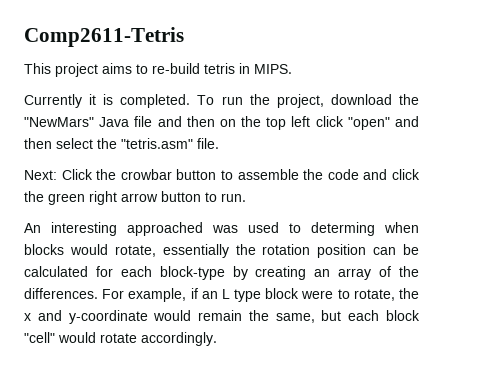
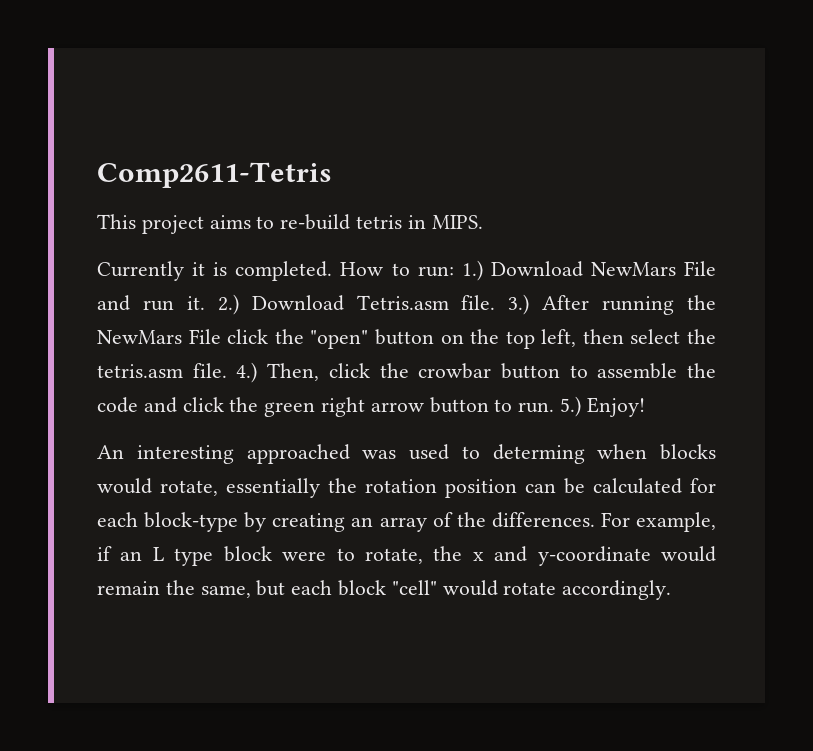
- To run the project, download the "NewMars" Java file and then on the top left click "open" and then select the "tetris.asm" file.
- Next: Click the crowbar button to assemble the code and click the green right arrow button to run.
+ How to run: 1.) Download NewMars File and run it. 2.) Download Tetris.asm file. 3.) After running the NewMars File click the "open" button on the top left, then select the tetris.asm file. 4.) Then, click the crowbar button to assemble the code and click the green right arrow button to run. 5.) Enjoy!

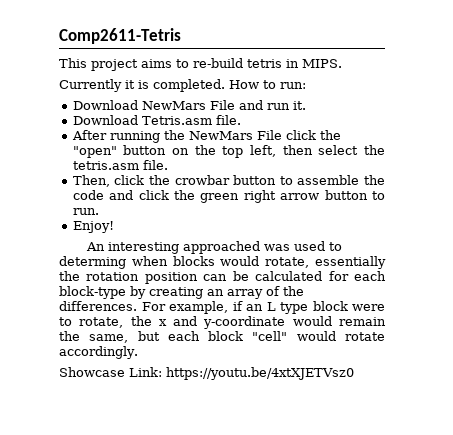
- How to run: 1.) Download NewMars File and run it. 2.) Download Tetris.asm file. 3.) After running the NewMars File click the "open" button on the top left, then select the tetris.asm file. 4.) Then, click the crowbar button to assemble the code and click the green right arrow button to run. 5.) Enjoy!
+ How to run:
+ Download NewMars File and run it.
+ Download Tetris.asm file.
+ After running the NewMars File click the "open" button on the top left, then select the tetris.asm file.
+ Then, click the crowbar button to assemble the code and click the green right arrow button to run.
+ Enjoy!
+ Showcase Link: https://youtu.be/4xtXJETVsz0

